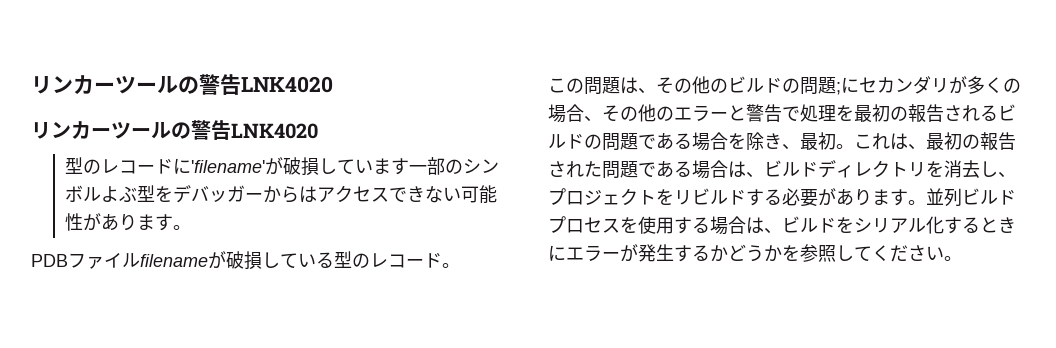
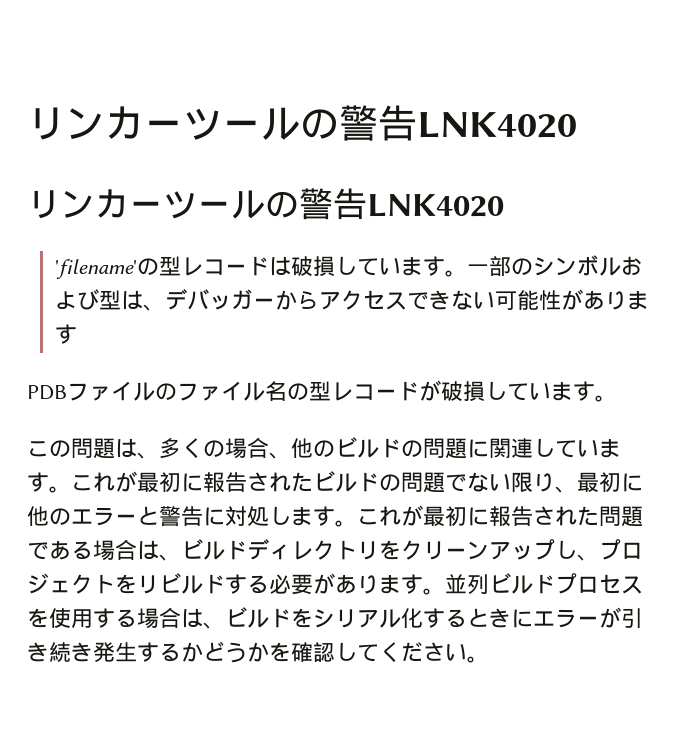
- 型のレコードに'filename'が破損しています一部のシンボルよぶ型をデバッガーからはアクセスできない可能性があります。
+ 'filename'の型レコードは破損しています。一部のシンボルおよび型は、デバッガーからアクセスできない可能性があります
- PDBファイルfilenameが破損している型のレコード。
+ PDBファイルのファイル名の型レコードが破損しています。
- この問題は、その他のビルドの問題;にセカンダリが多くの場合、その他のエラーと警告で処理を最初の報告されるビルドの問題である場合を除き、最初。これは、最初の報告された問題である場合は、ビルドディレクトリを消去し、プロジェクトをリビルドする必要があります。
+ この問題は、多くの場合、他のビルドの問題に関連しています。これが最初に報告されたビルドの問題でない限り、最初に他のエラーと警告に対処します。これが最初に報告された問題である場合は、ビルドディレクトリをクリーンアップし、プロジェクトをリビルドする必要があります。
- 並列ビルドプロセスを使用する場合は、ビルドをシリアル化するときにエラーが発生するかどうかを参照してください。
+ 並列ビルドプロセスを使用する場合は、ビルドをシリアル化するときにエラーが引き続き発生するかどうかを確認してください。

